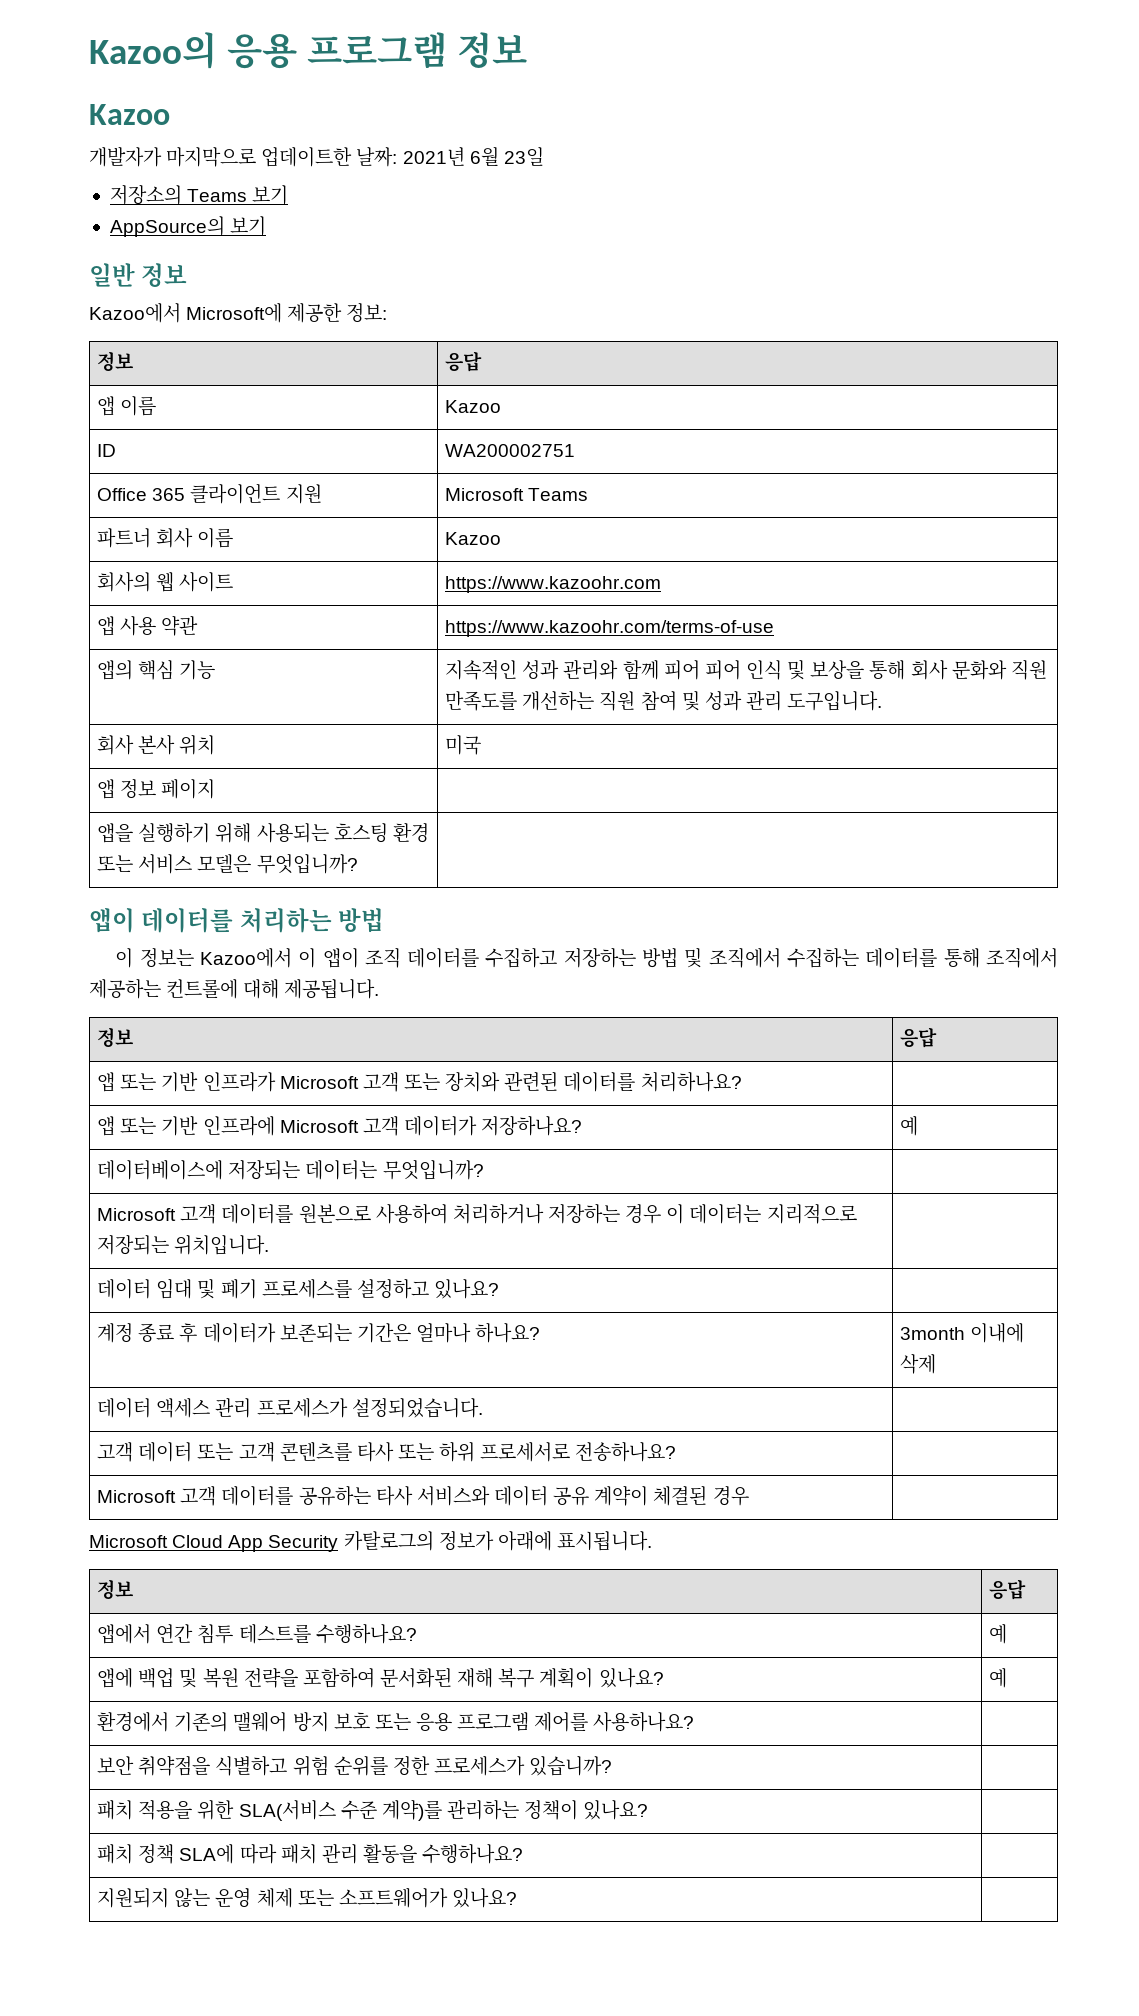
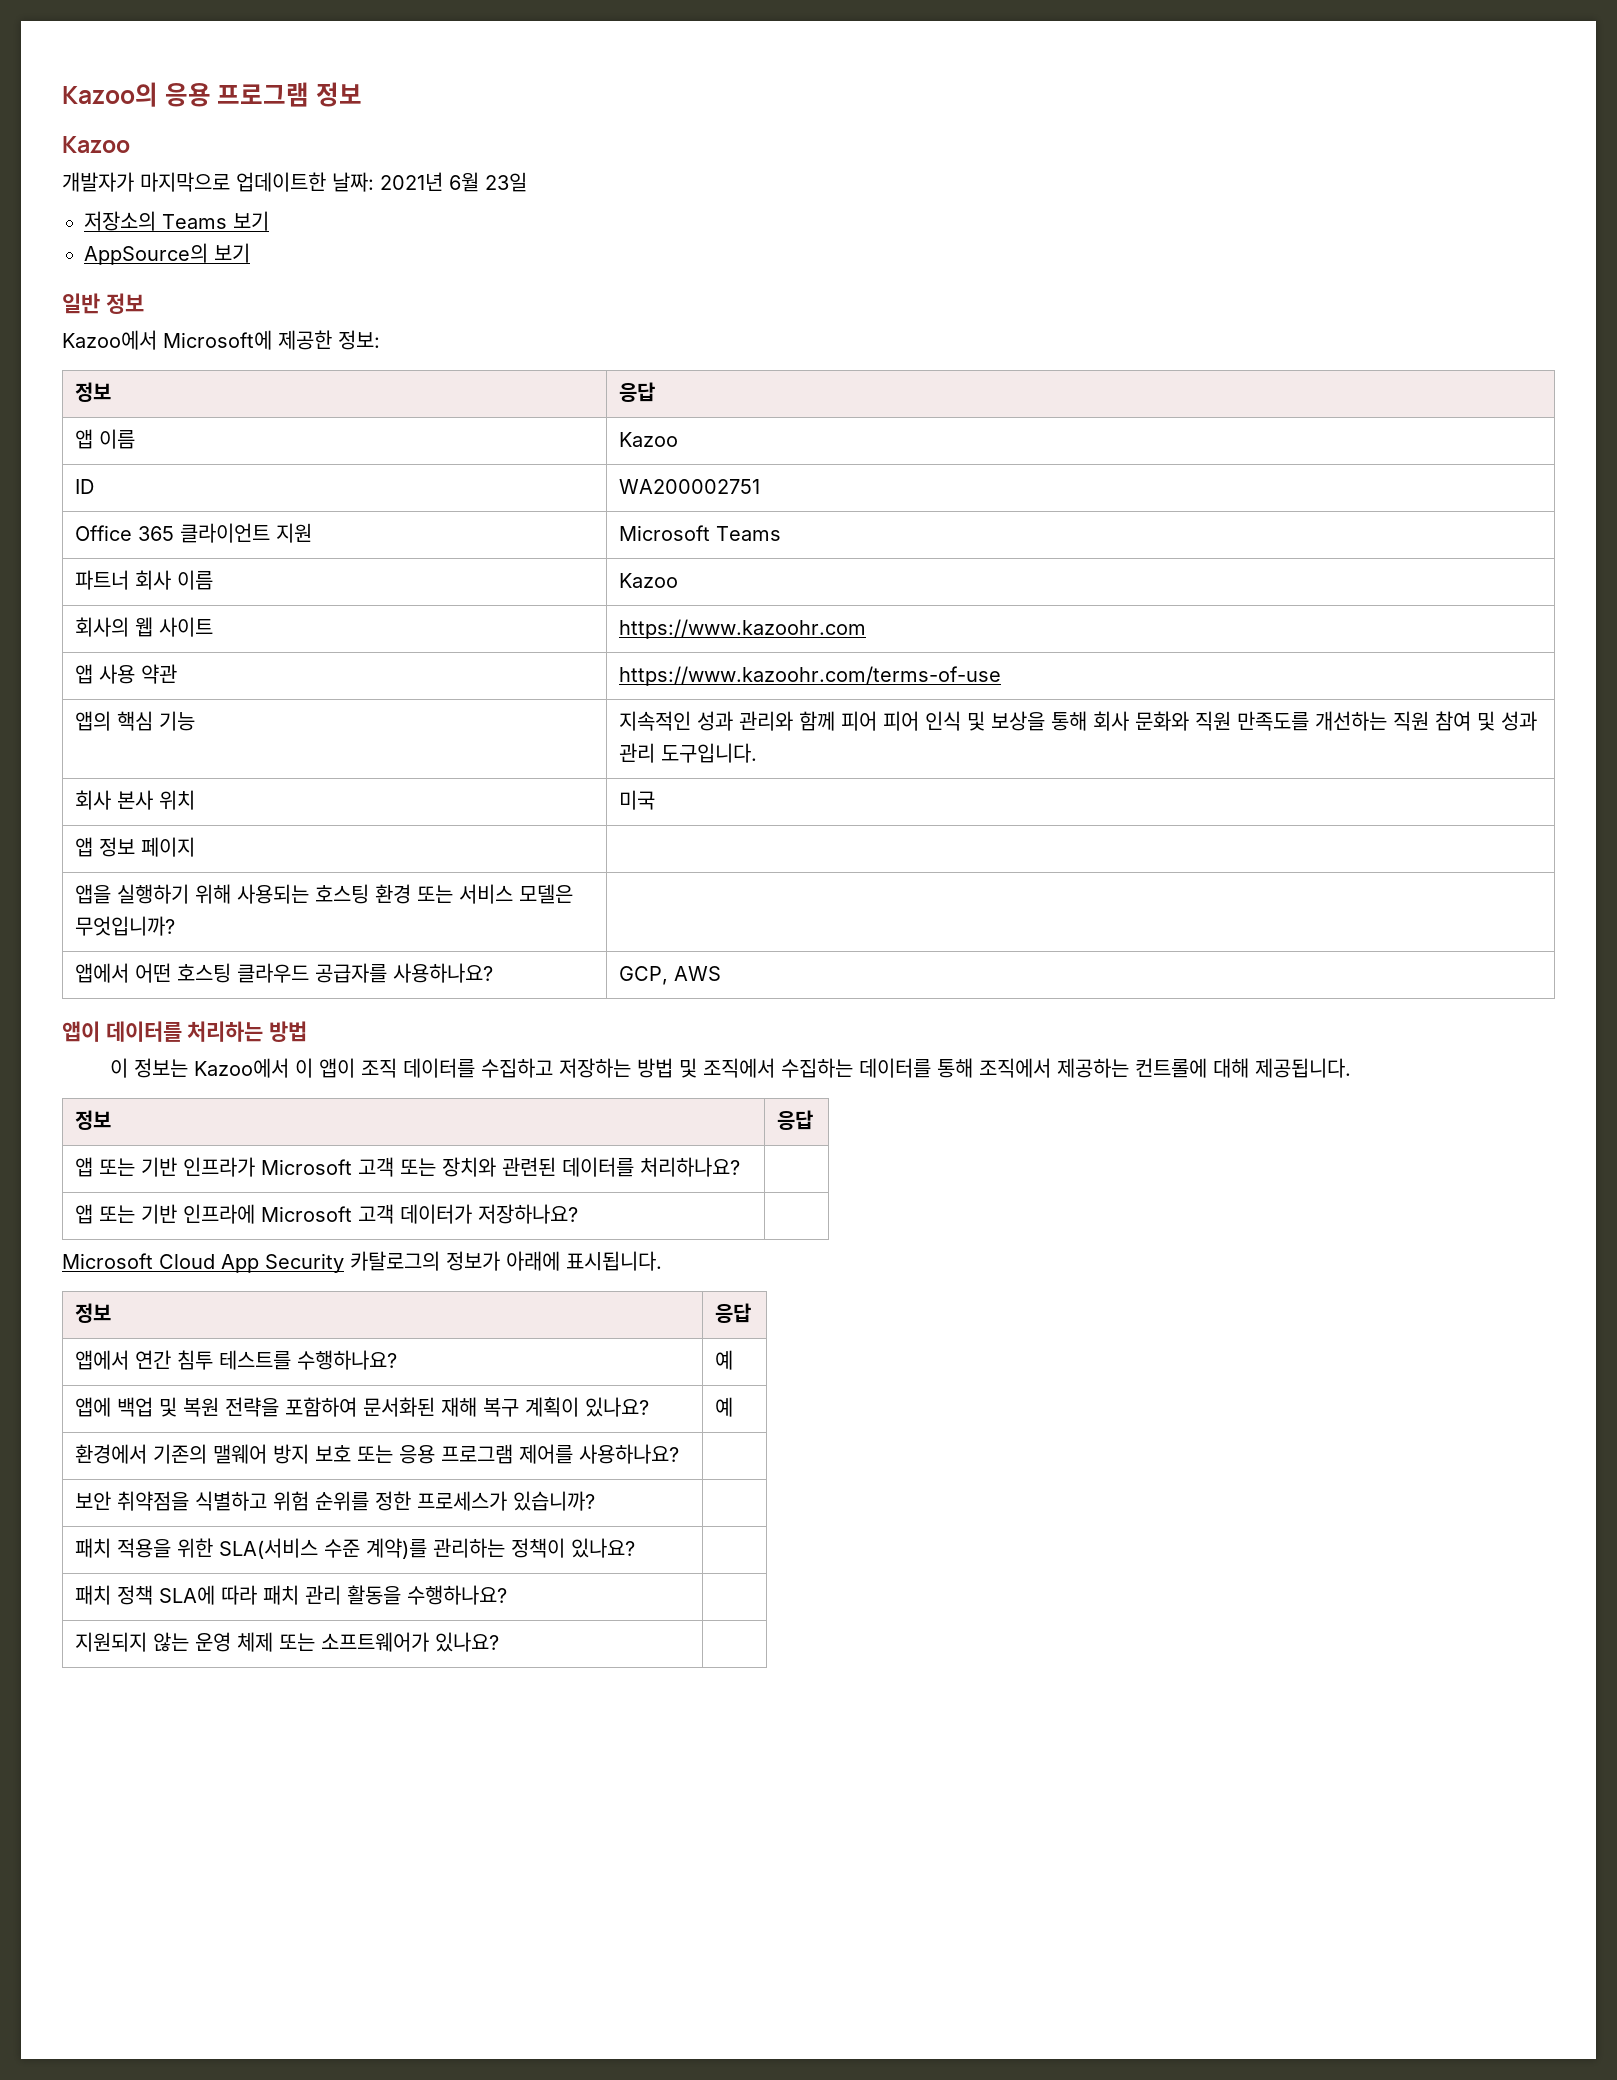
+ 앱에서 어떤 호스팅 클라우드 공급자를 사용하나요? | GCP, AWS
- 앱 또는 기반 인프라에 Microsoft 고객 데이터가 저장하나요? | 예
- 데이터베이스에 저장되는 데이터는 무엇입니까? |
- Microsoft 고객 데이터를 원본으로 사용하여 처리하거나 저장하는 경우 이 데이터는 지리적으로 저장되는 위치입니다. |
- 데이터 임대 및 폐기 프로세스를 설정하고 있나요? |
- 계정 종료 후 데이터가 보존되는 기간은 얼마나 하나요? | 3month 이내에 삭제
- 데이터 액세스 관리 프로세스가 설정되었습니다. |
- 고객 데이터 또는 고객 콘텐츠를 타사 또는 하위 프로세서로 전송하나요? |
- Microsoft 고객 데이터를 공유하는 타사 서비스와 데이터 공유 계약이 체결된 경우 |
+ 앱 또는 기반 인프라에 Microsoft 고객 데이터가 저장하나요? |

